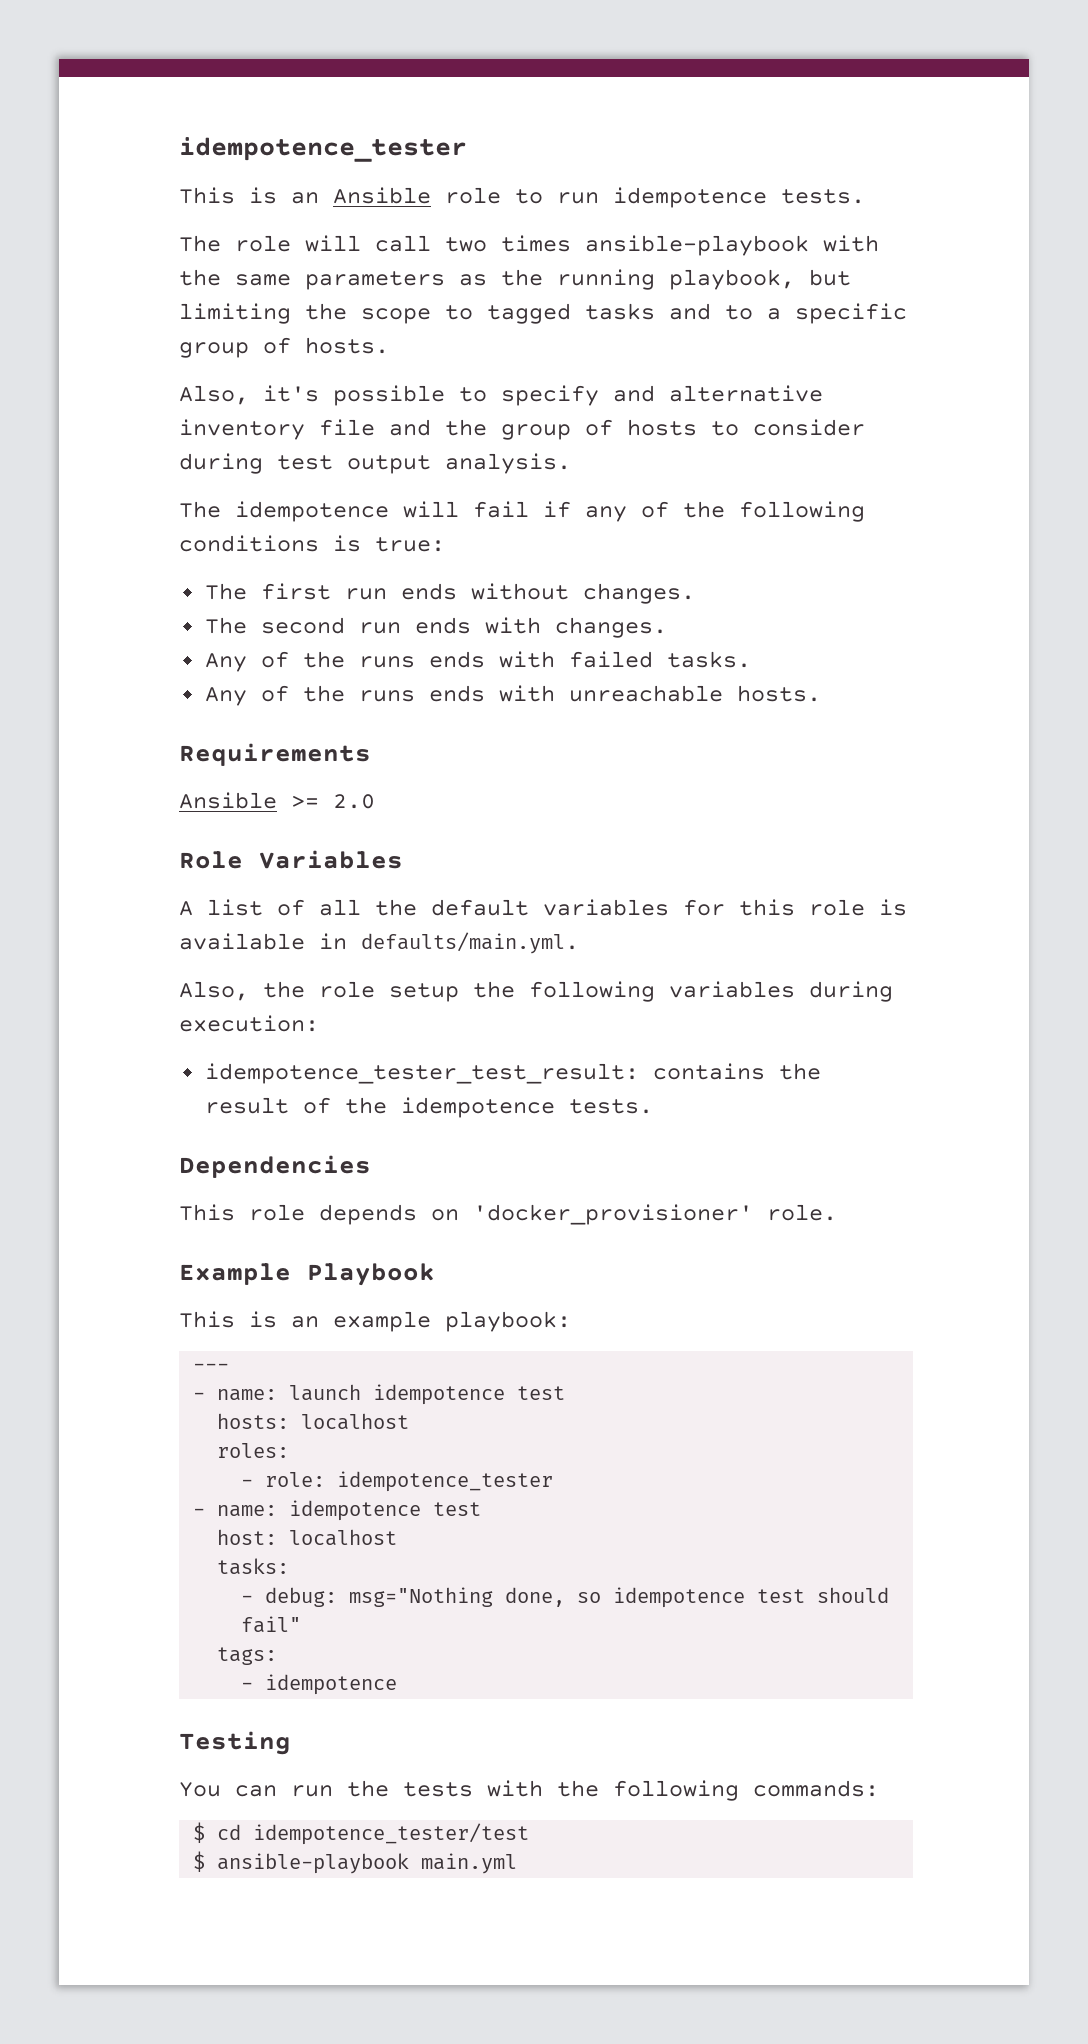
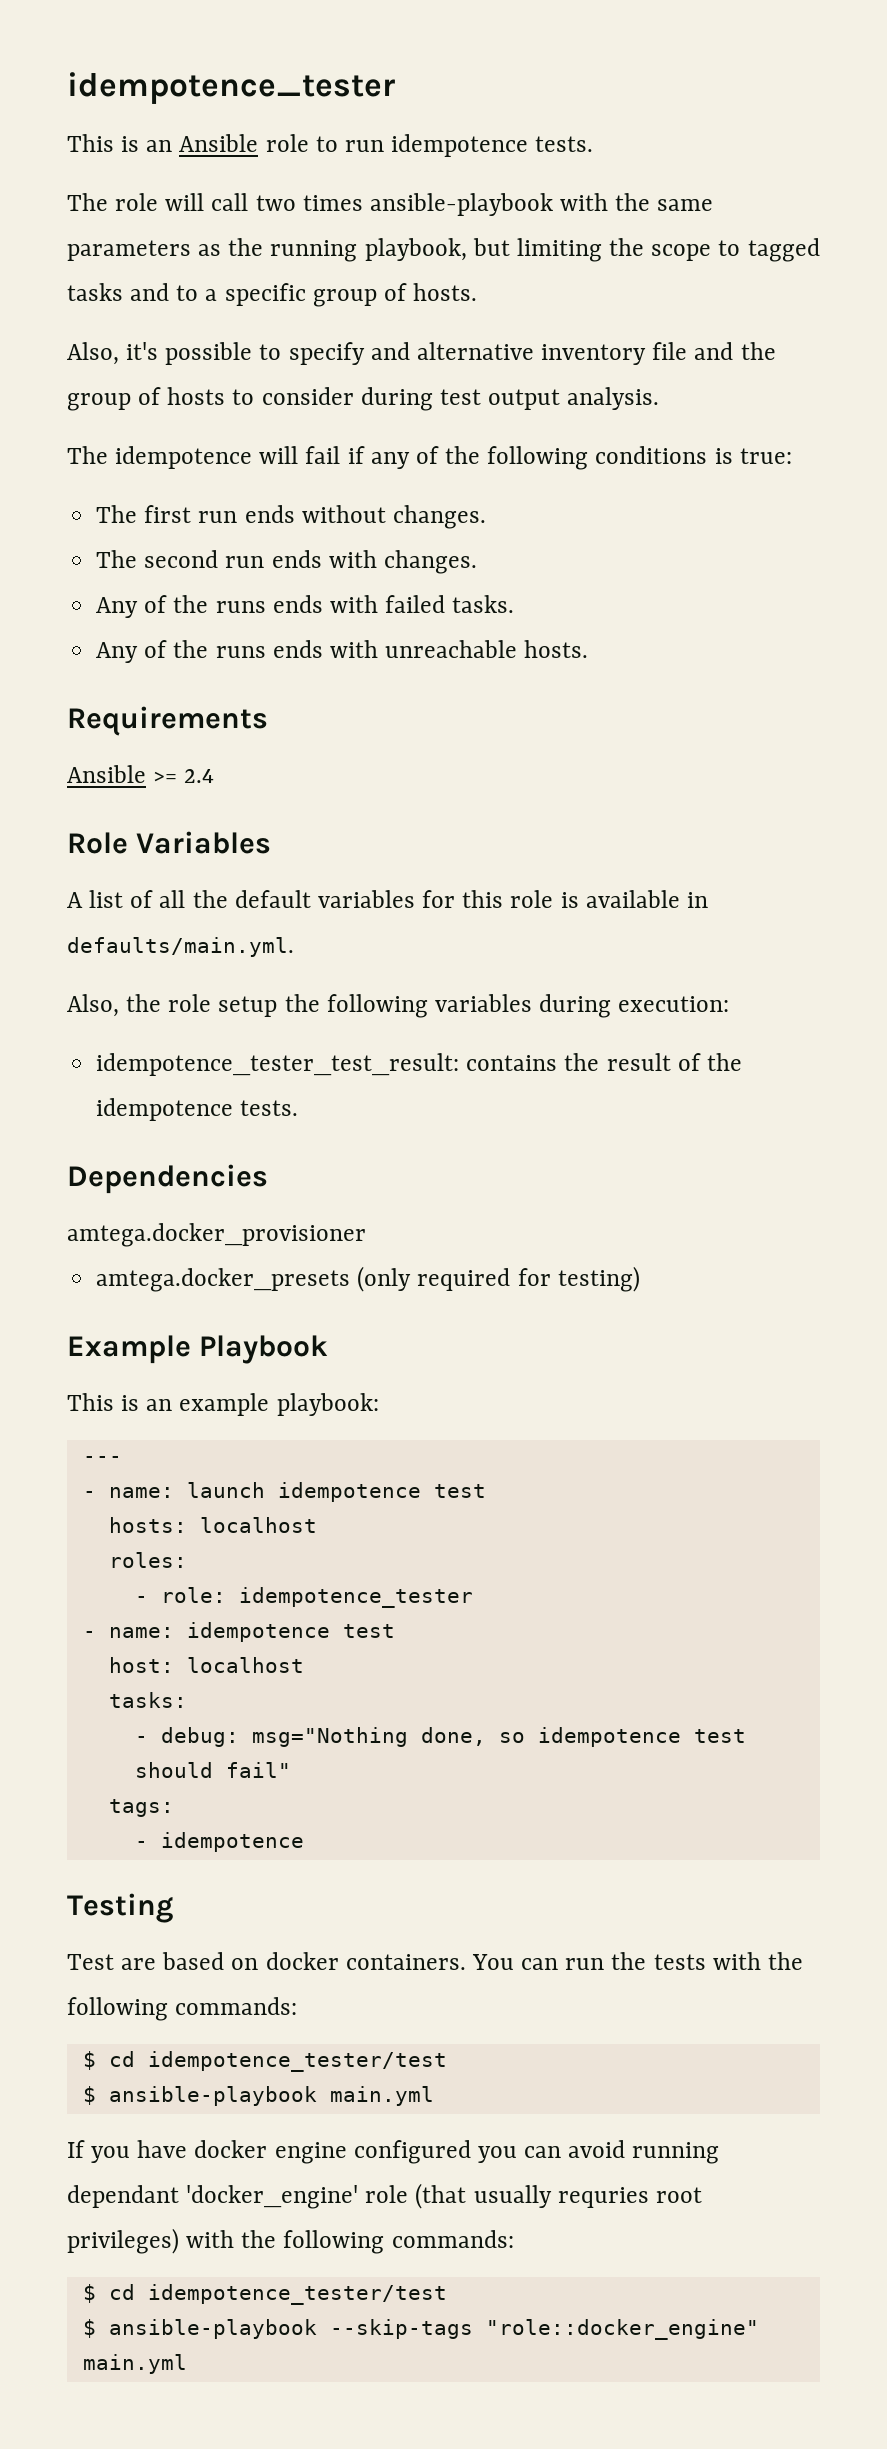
- Ansible >= 2.0
+ Ansible >= 2.4
- This role depends on 'docker_provisioner' role.
+ amtega.docker_provisioner
+ amtega.docker_presets (only required for testing)
+ Test are based on docker containers.
+ If you have docker engine configured you can avoid running dependant 'docker_engine' role (that usually requries root privileges) with the following commands:
+ $ cd idempotence_tester/test
+ $ ansible-playbook --skip-tags "role::docker_engine" main.yml

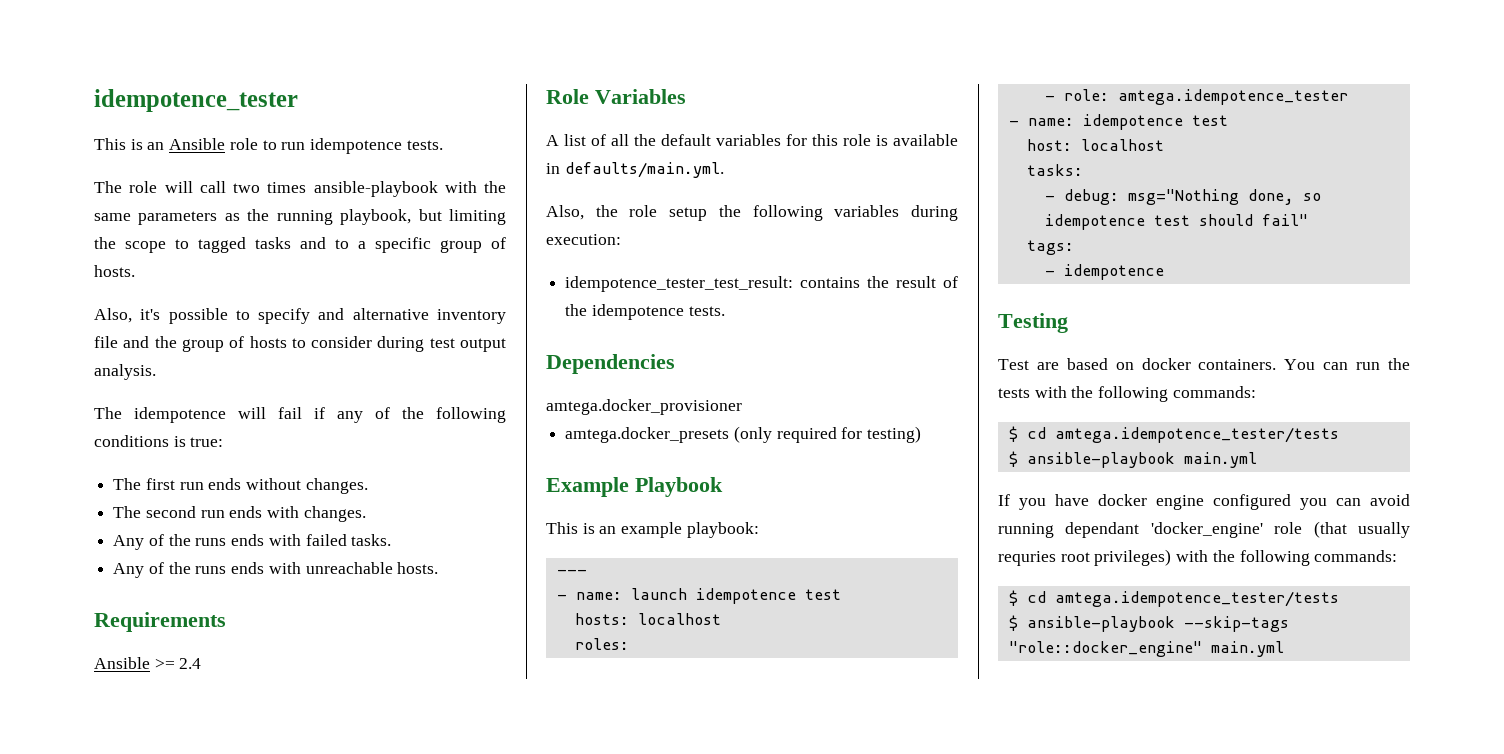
- - role: idempotence_tester
+ - role: amtega.idempotence_tester
  You can run the tests with the following commands:
- $ cd idempotence_tester/test
+ $ cd amtega.idempotence_tester/tests
  If you have docker engine configured you can avoid running dependant 'docker_engine' role (that usually requries root privileges) with the following commands:
- $ cd idempotence_tester/test
+ $ cd amtega.idempotence_tester/tests

